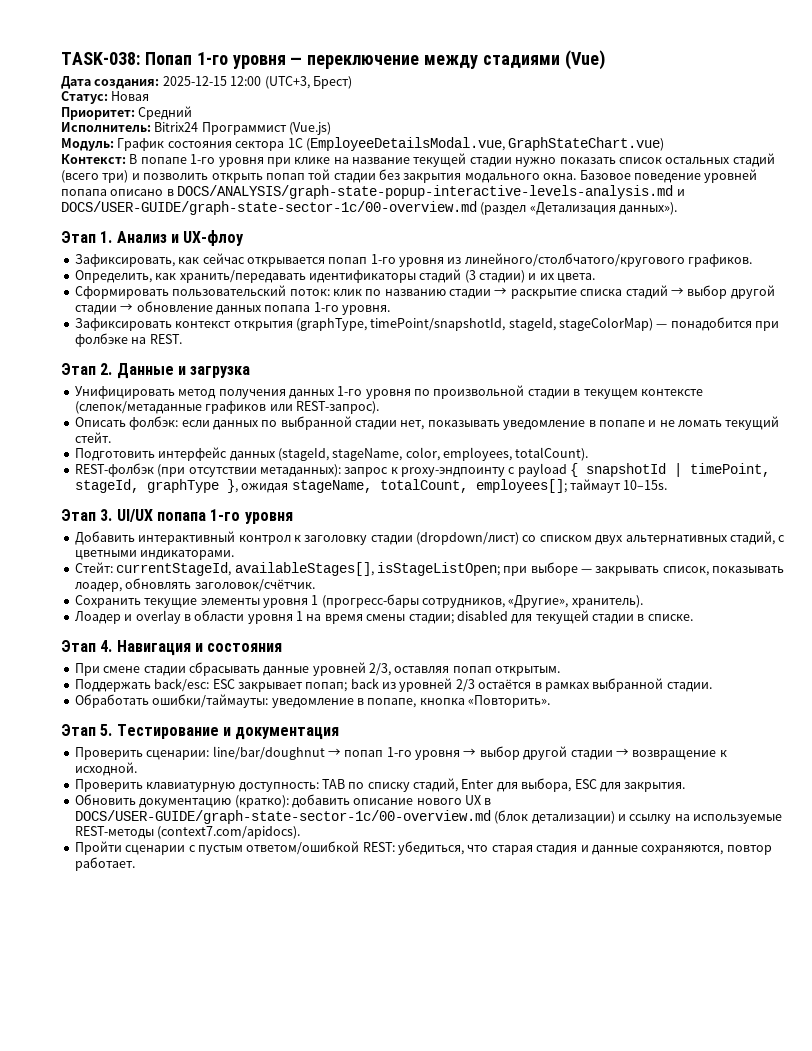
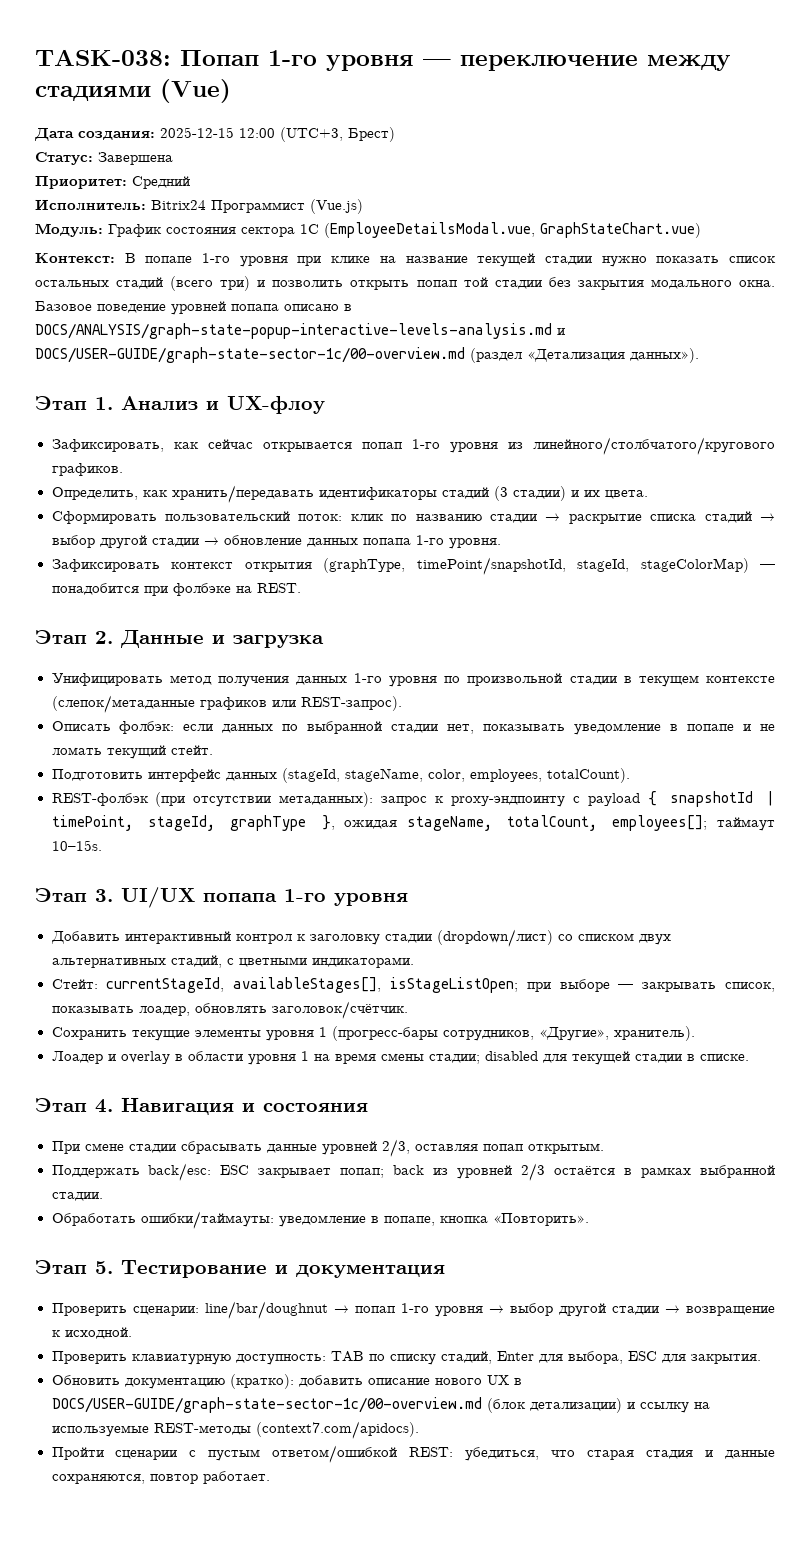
- Статус: Новая
+ Статус: Завершена

